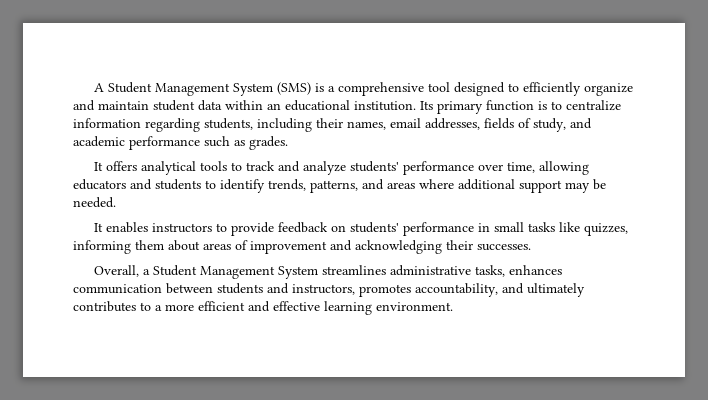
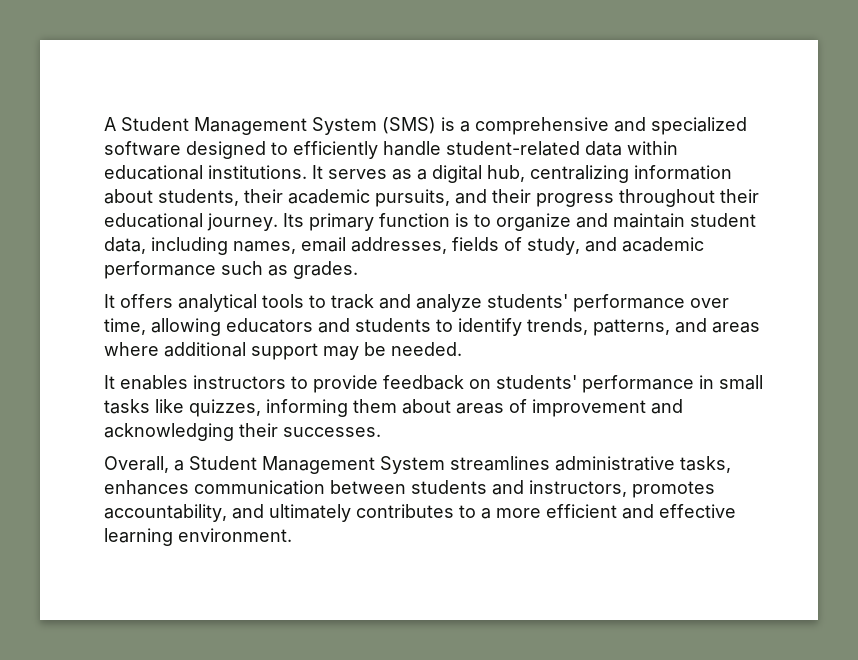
- A Student Management System (SMS) is a comprehensive tool designed to efficiently organize and maintain student data within an educational institution.
+ A Student Management System (SMS) is a comprehensive and specialized software designed to efficiently handle student-related data within educational institutions. It serves as a digital hub, centralizing information about students, their academic pursuits, and their progress throughout their educational journey.
- Its primary function is to centralize information regarding students, including their names, email addresses, fields of study, and academic performance such as grades.
+ Its primary function is to organize and maintain student data, including names, email addresses, fields of study, and academic performance such as grades.

